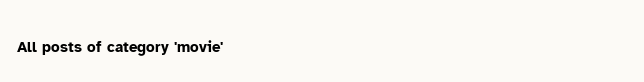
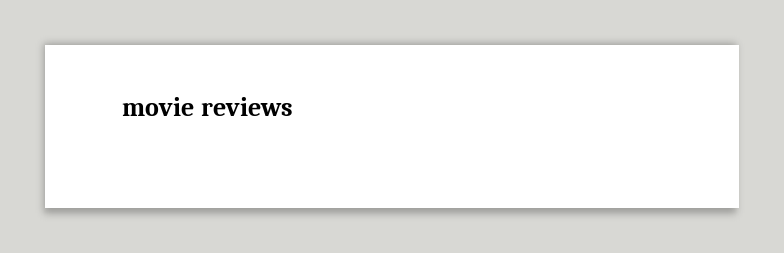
- All posts of category 'movie'
+ movie reviews

